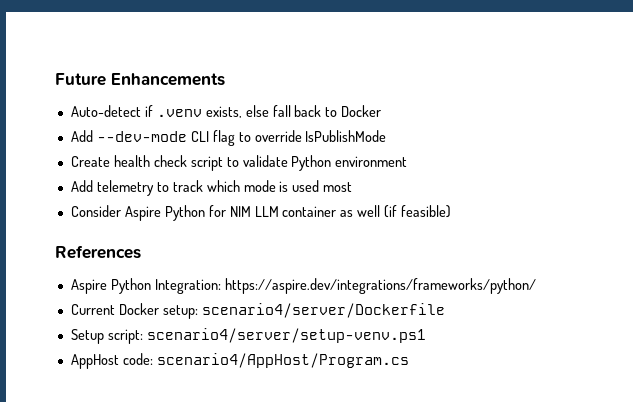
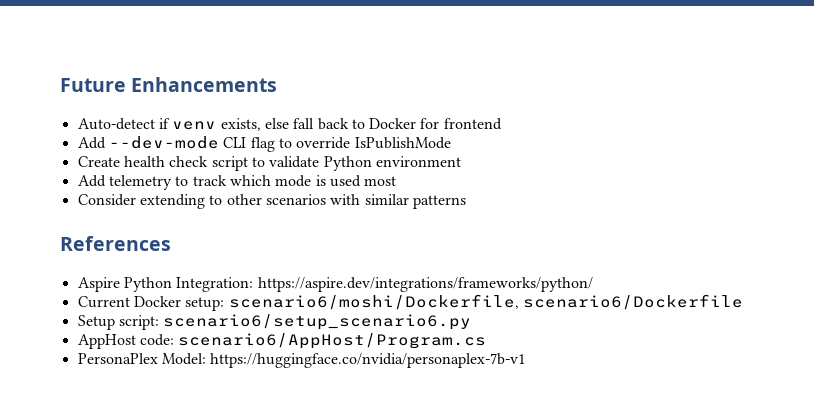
- Auto-detect if .venv exists, else fall back to Docker
+ Auto-detect if venv exists, else fall back to Docker for frontend
- Consider Aspire Python for NIM LLM container as well (if feasible)
+ Consider extending to other scenarios with similar patterns
- Current Docker setup: scenario4/server/Dockerfile
+ Current Docker setup: scenario6/moshi/Dockerfile, scenario6/Dockerfile
- Setup script: scenario4/server/setup-venv.ps1
+ Setup script: scenario6/setup_scenario6.py
- AppHost code: scenario4/AppHost/Program.cs
+ AppHost code: scenario6/AppHost/Program.cs
+ PersonaPlex Model: https://huggingface.co/nvidia/personaplex-7b-v1

